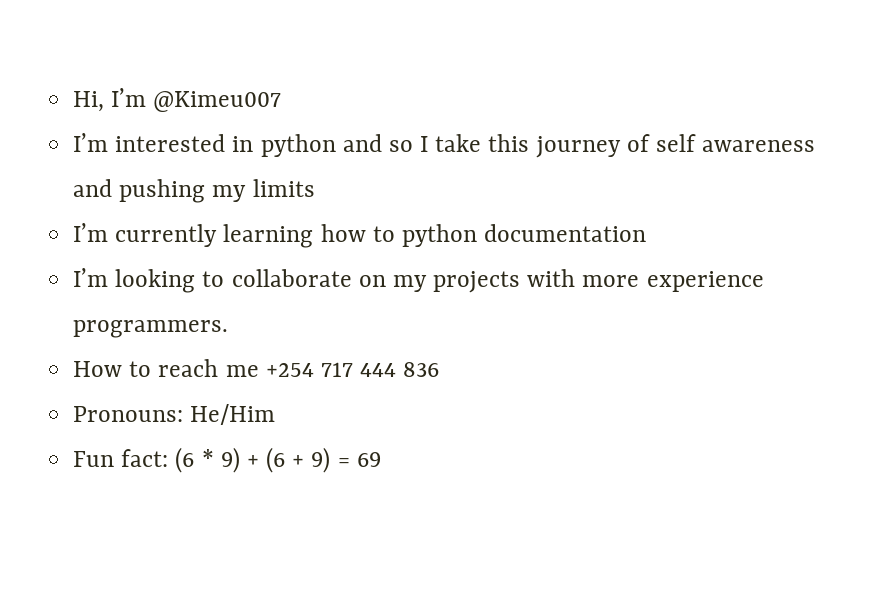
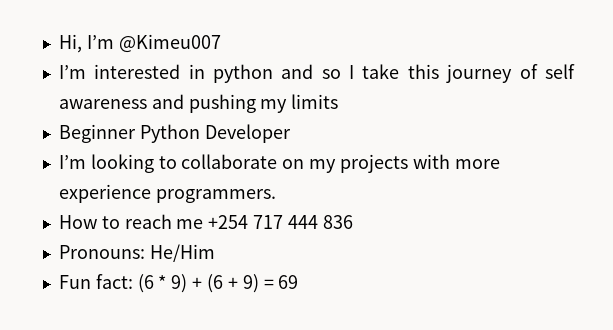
- I’m currently learning how to python documentation
+ Beginner Python Developer

